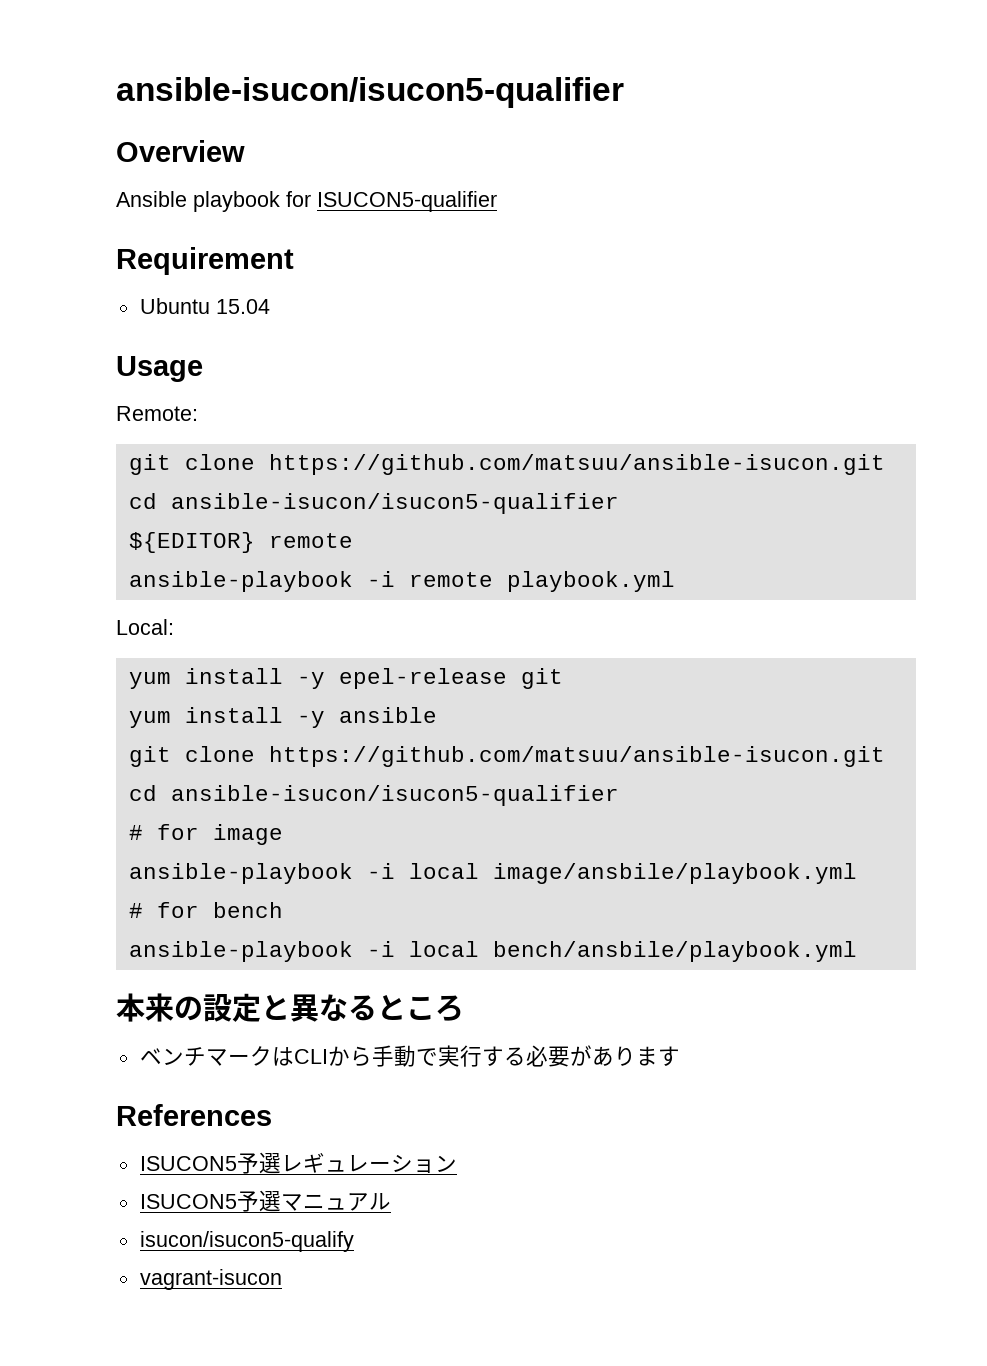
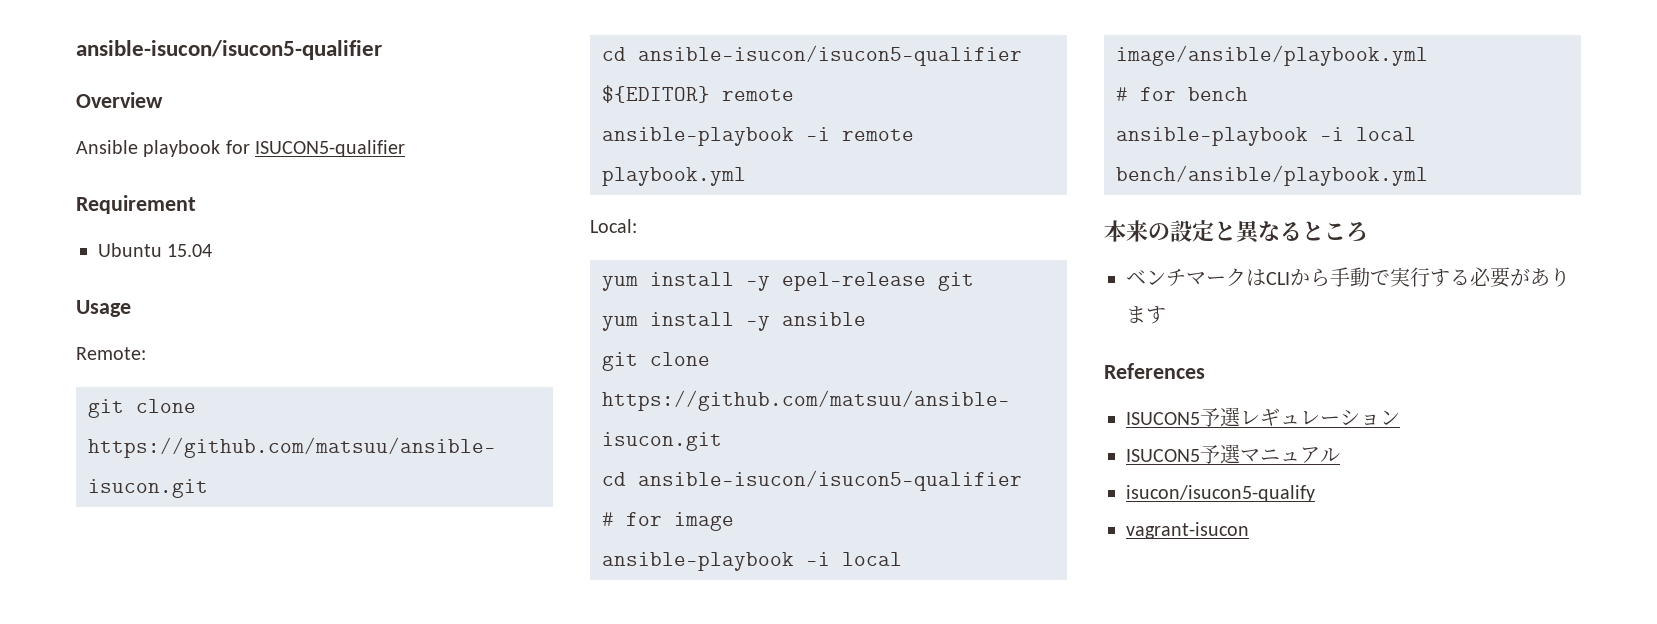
- ansible-playbook -i local image/ansbile/playbook.yml
+ ansible-playbook -i local image/ansible/playbook.yml
- ansible-playbook -i local bench/ansbile/playbook.yml
+ ansible-playbook -i local bench/ansible/playbook.yml

